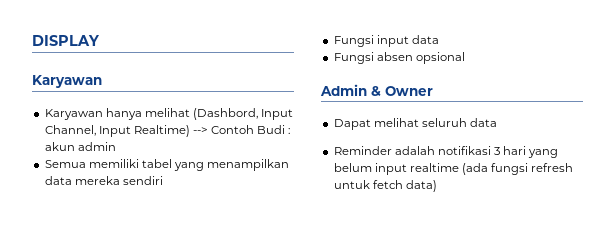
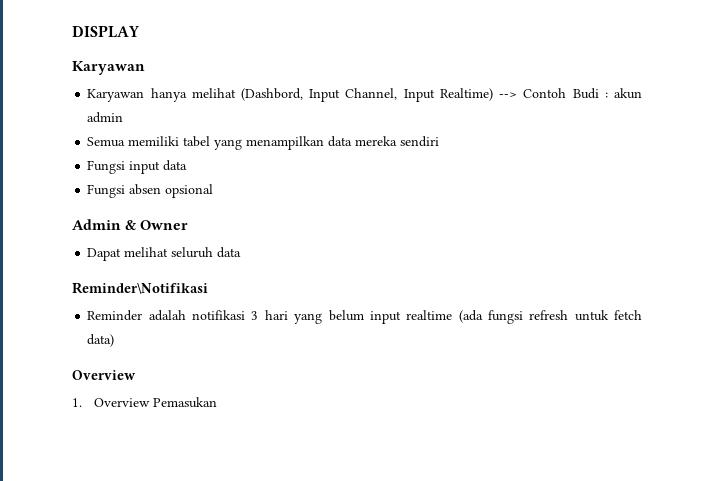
+ Reminder\Notifikasi
  Reminder adalah notifikasi 3 hari yang belum input realtime (ada fungsi refresh untuk fetch data)
+ Overview
+ 1. Overview Pemasukan

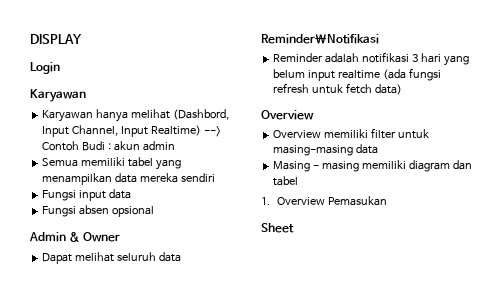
+ Login
+ Overview memiliki filter untuk masing-masing data
+ Masing - masing memiliki diagram dan tabel
+ Sheet

